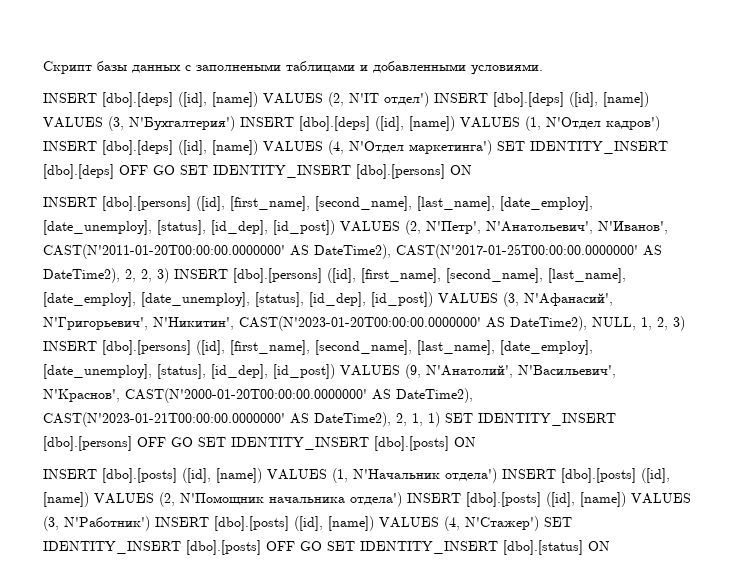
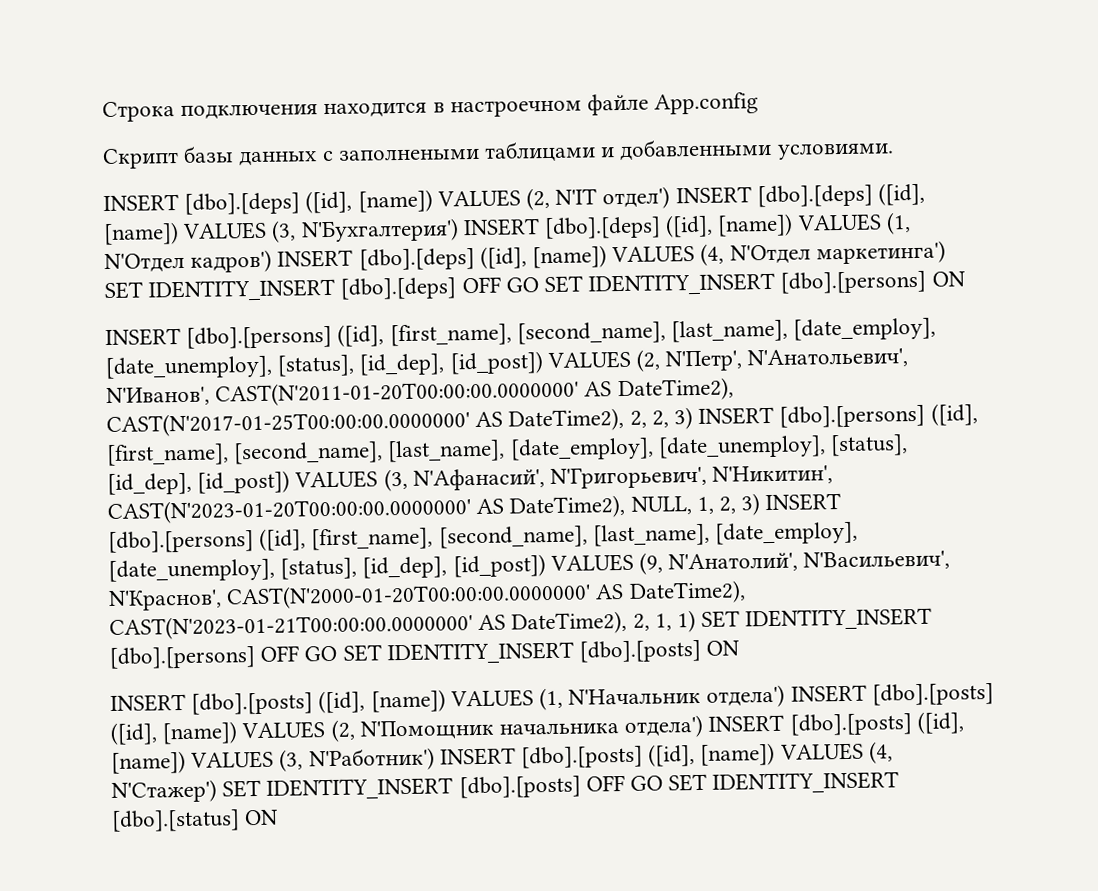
+ Строка подключения находится в настроечном файле App.config

